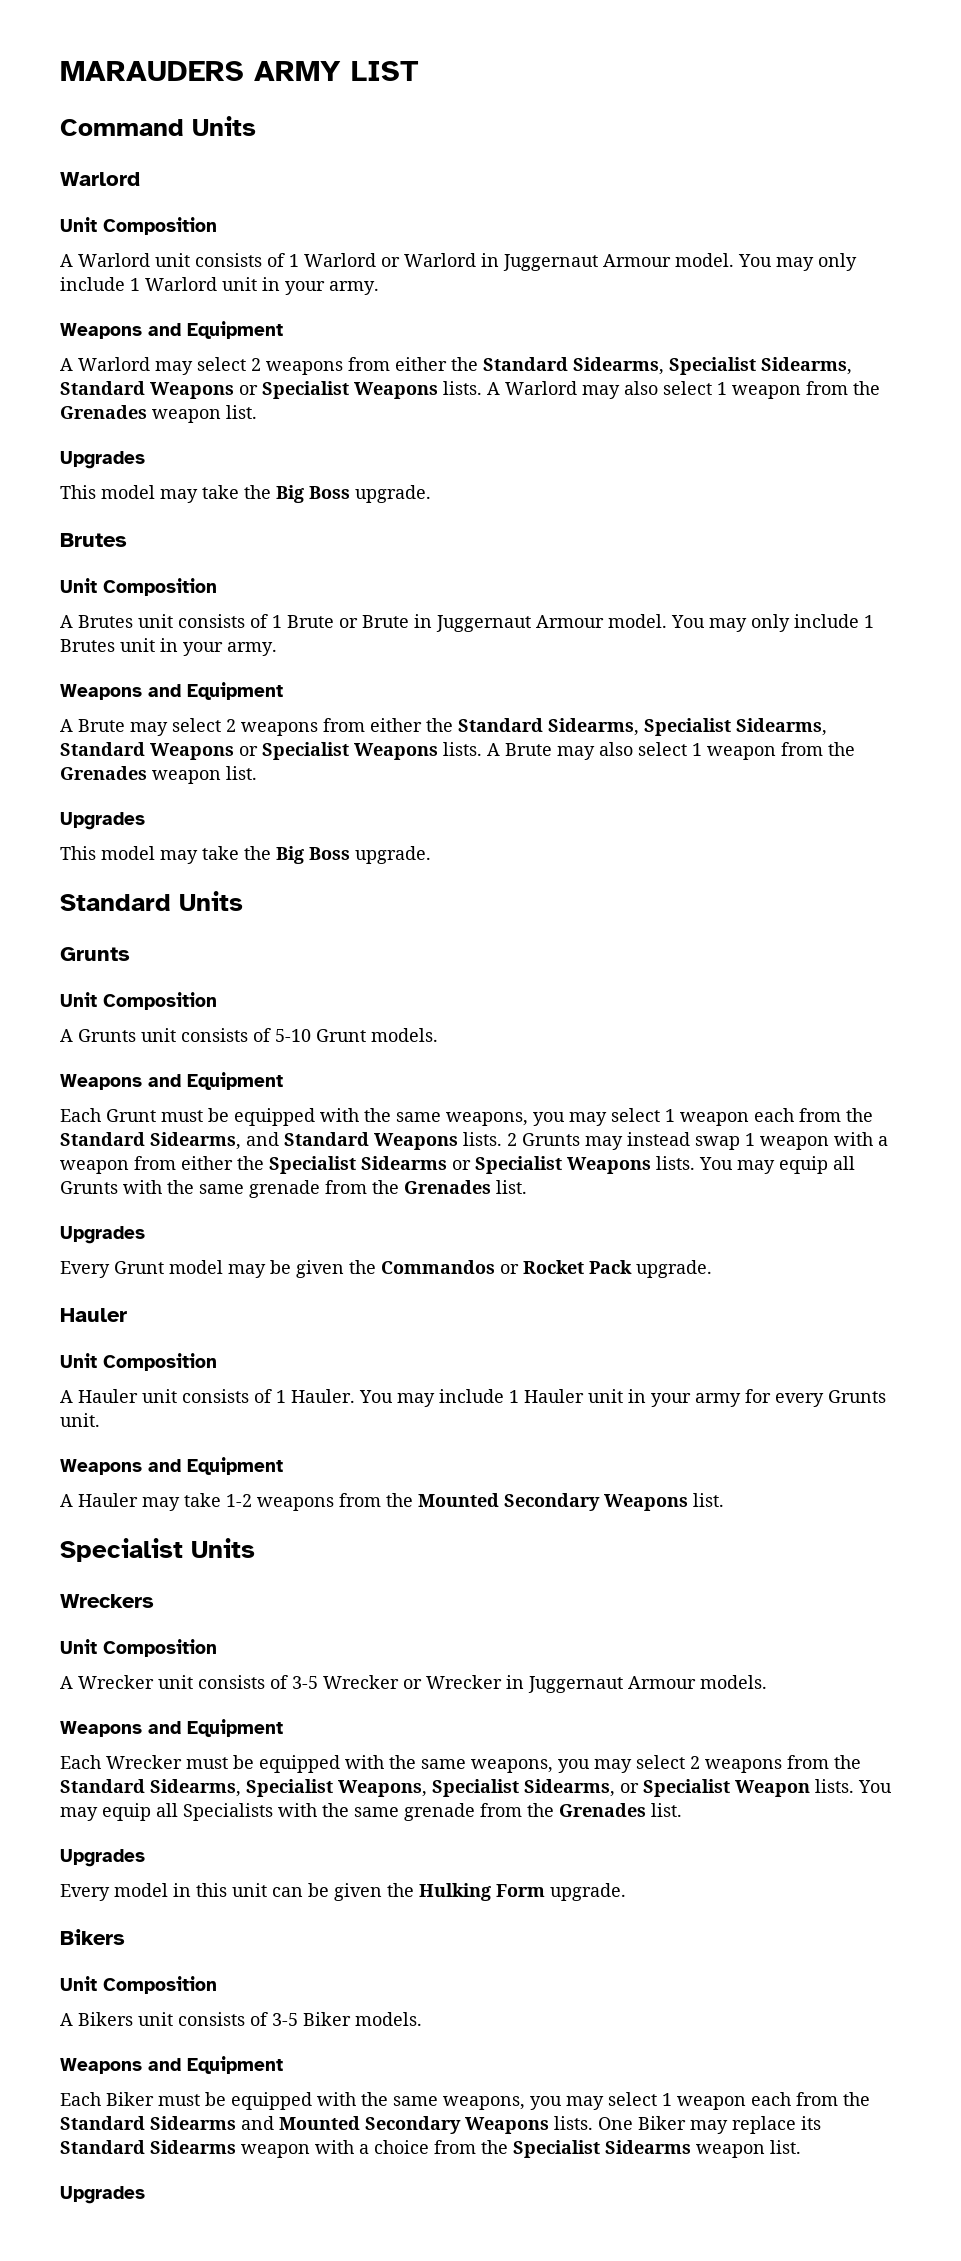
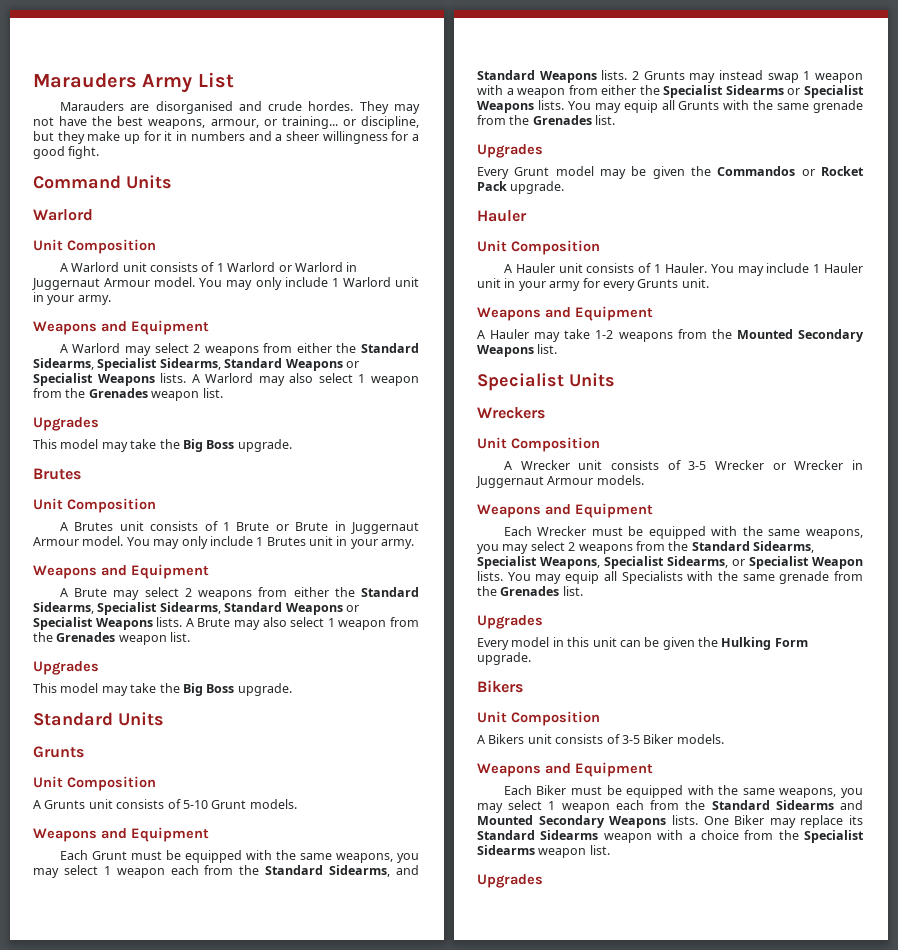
- MARAUDERS ARMY LIST
+ Marauders Army List
+ Marauders are disorganised and crude hordes. They may not have the best weapons, armour, or training... or discipline, but they make up for it in numbers and a sheer willingness for a good fight.

